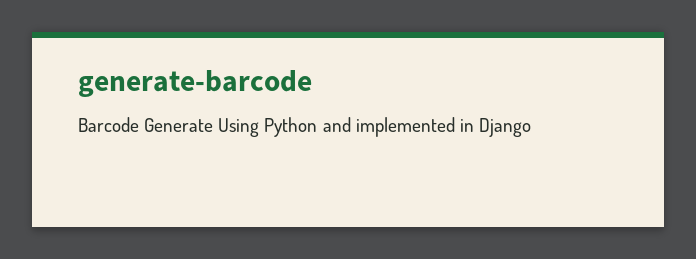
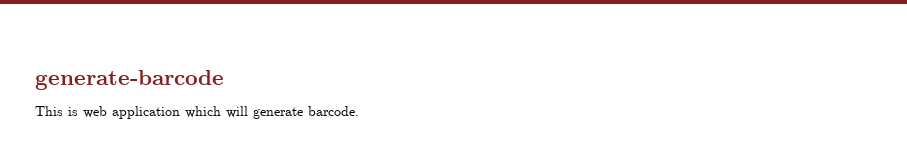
- Barcode Generate Using Python and implemented in Django
+ This is web application which will generate barcode.

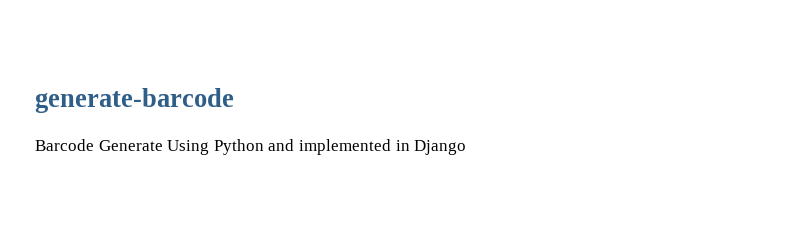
- This is web application which will generate barcode.
+ Barcode Generate Using Python and implemented in Django

